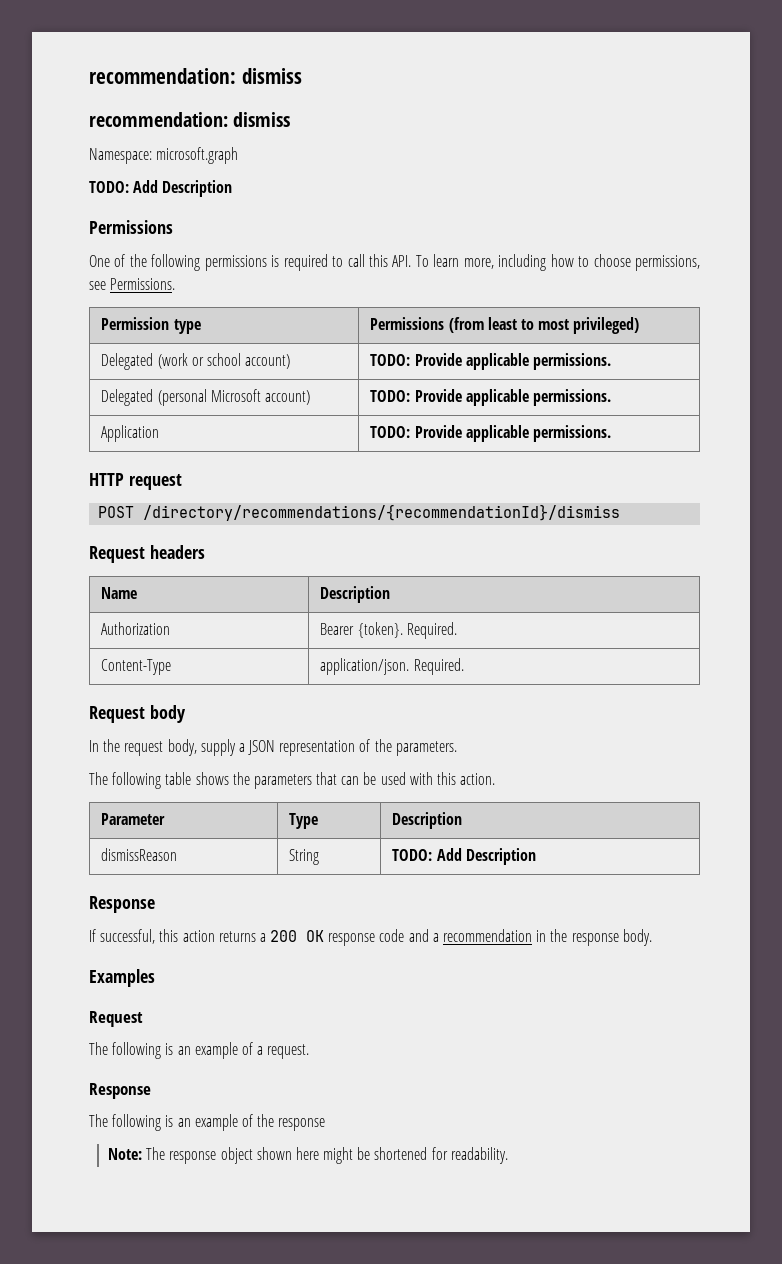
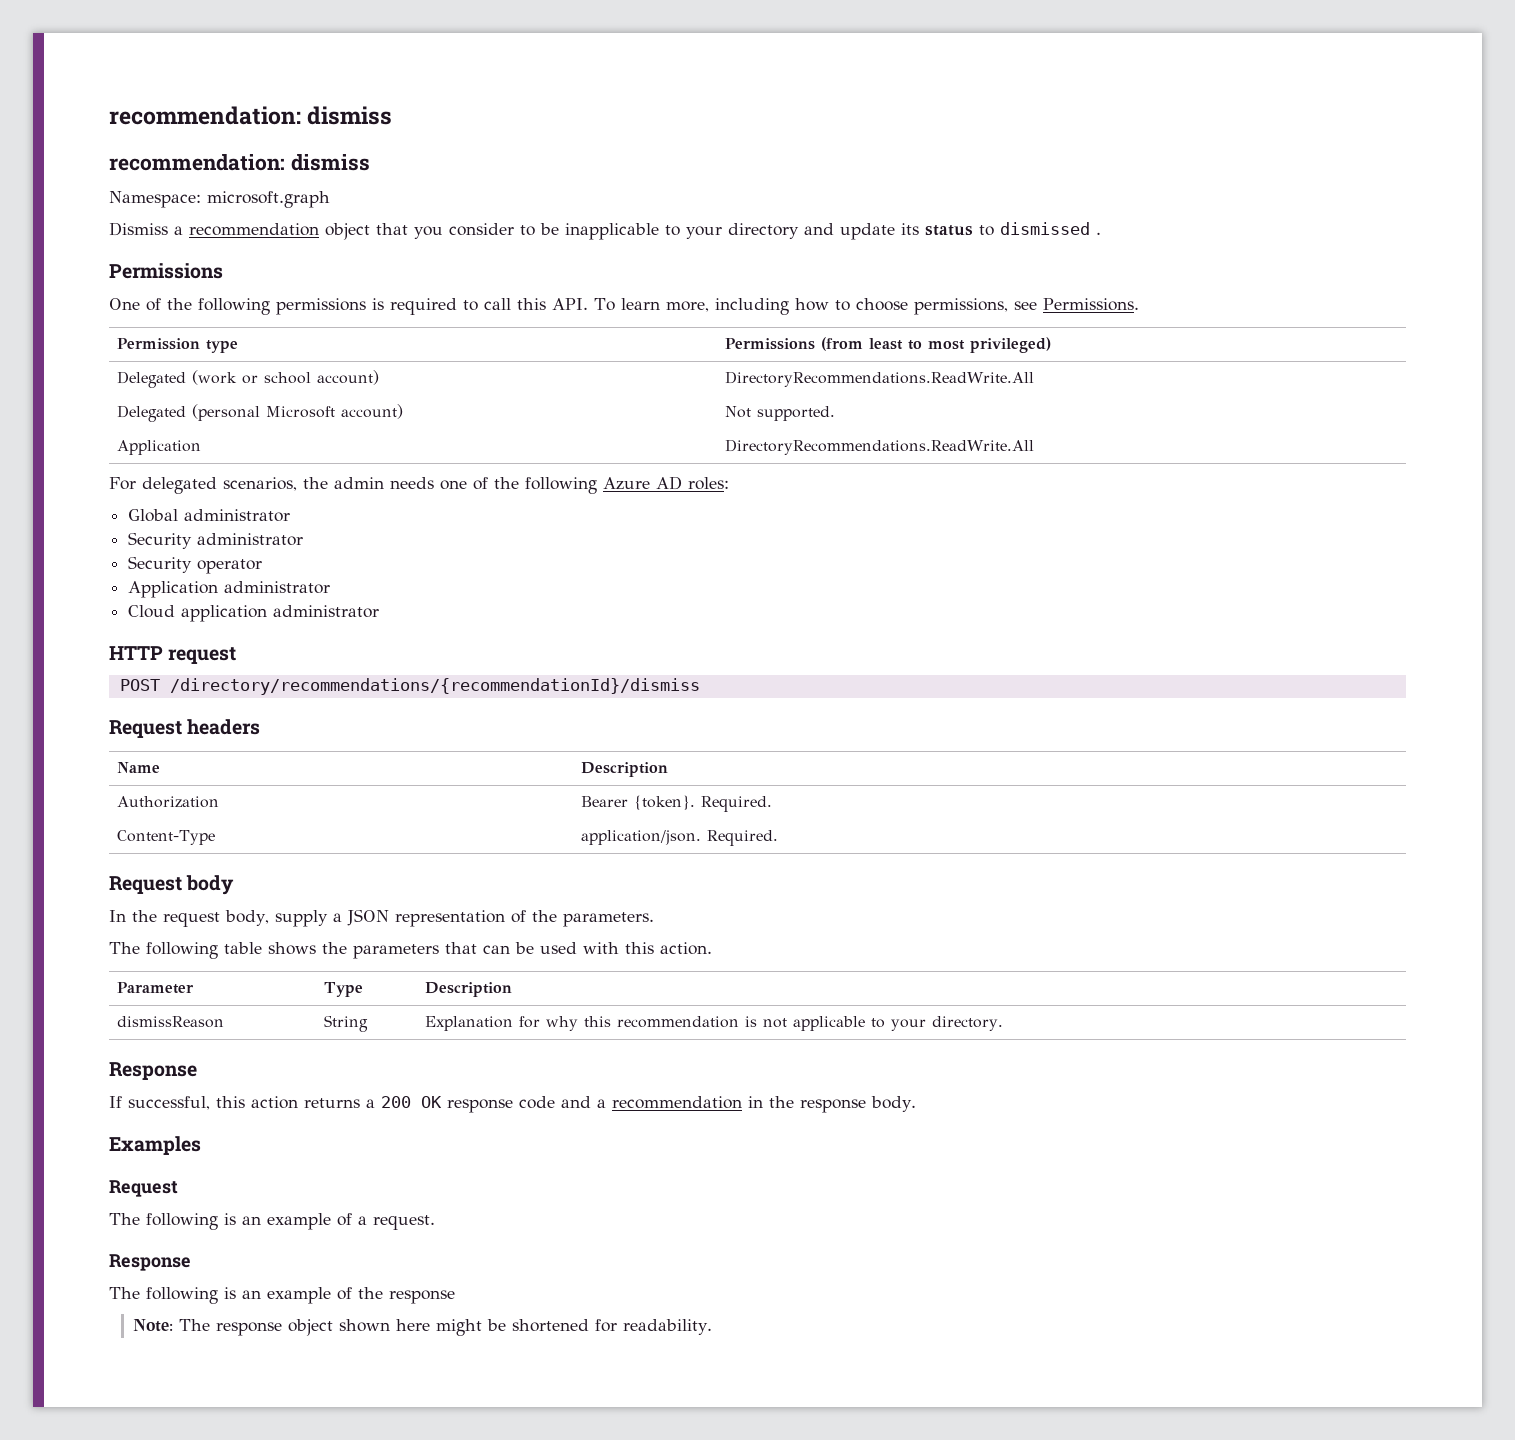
  Namespace: microsoft.graph
- TODO: Add Description
+ Dismiss a recommendation object that you consider to be inapplicable to your directory and update its status to dismissed .
- Delegated (work or school account) | TODO: Provide applicable permissions.
+ Delegated (work or school account) | DirectoryRecommendations.ReadWrite.All
- Delegated (personal Microsoft account) | TODO: Provide applicable permissions.
- Application | TODO: Provide applicable permissions.
+ Delegated (personal Microsoft account) | Not supported.
+ Application | DirectoryRecommendations.ReadWrite.All
+ For delegated scenarios, the admin needs one of the following Azure AD roles:
+ Global administrator
+ Security administrator
+ Security operator
+ Application administrator
+ Cloud application administrator
- dismissReason | String | TODO: Add Description
+ dismissReason | String | Explanation for why this recommendation is not applicable to your directory.

